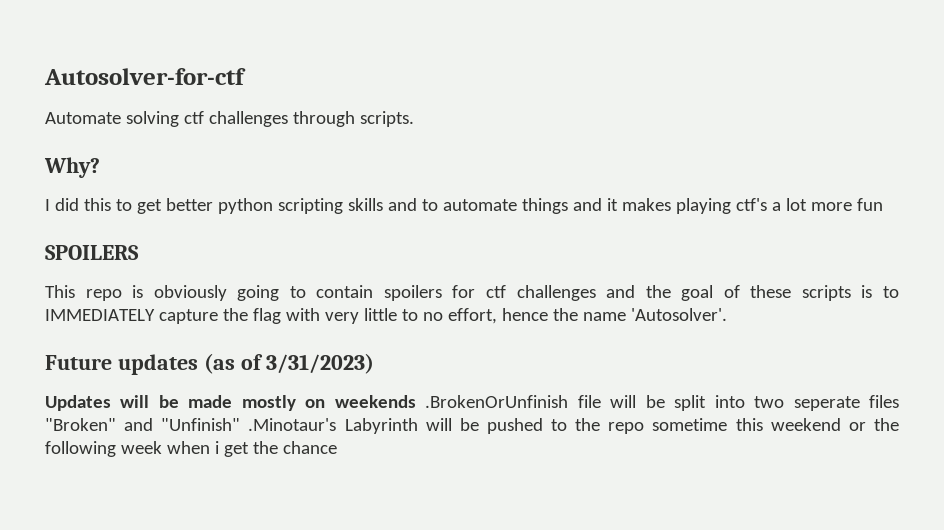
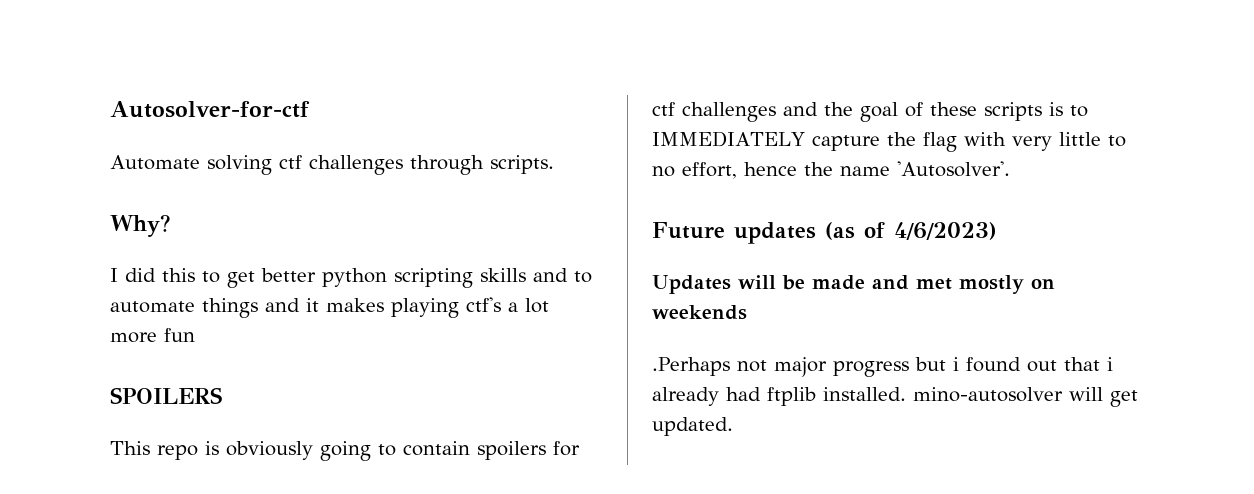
- Future updates (as of 3/31/2023)
+ Future updates (as of 4/6/2023)
- Updates will be made mostly on weekends .BrokenOrUnfinish file will be split into two seperate files "Broken" and "Unfinish" .Minotaur's Labyrinth will be pushed to the repo sometime this weekend or the following week when i get the chance
+ Updates will be made and met mostly on weekends
+ .Perhaps not major progress but i found out that i already had ftplib installed. mino-autosolver will get updated.

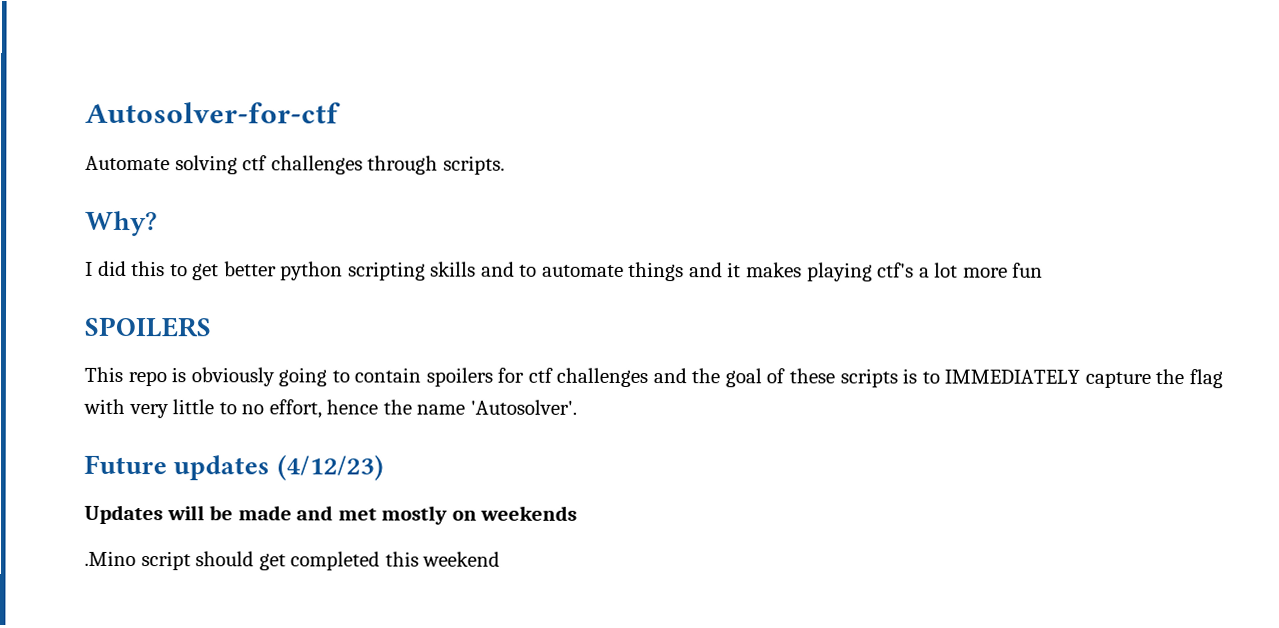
- Future updates (as of 4/6/2023)
+ Future updates (4/12/23)
- .Perhaps not major progress but i found out that i already had ftplib installed. mino-autosolver will get updated.
+ .Mino script should get completed this weekend

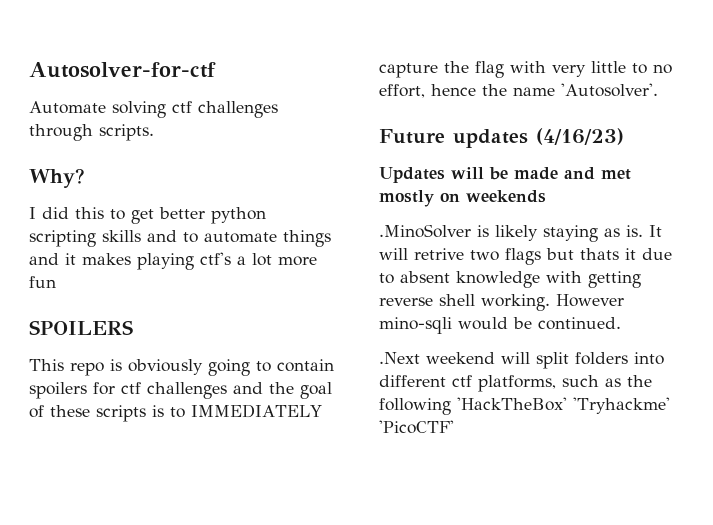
- Future updates (4/12/23)
+ Future updates (4/16/23)
- .Mino script should get completed this weekend
+ .MinoSolver is likely staying as is. It will retrive two flags but thats it due to absent knowledge with getting reverse shell working. However mino-sqli would be continued.
+ .Next weekend will split folders into different ctf platforms, such as the following 'HackTheBox' 'Tryhackme' 'PicoCTF'

